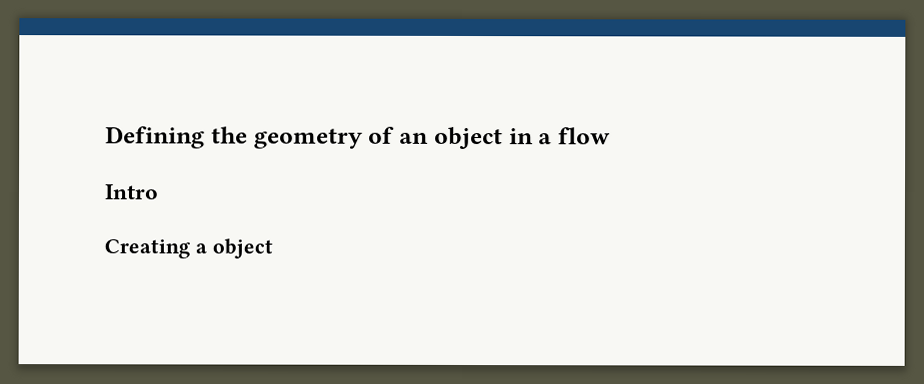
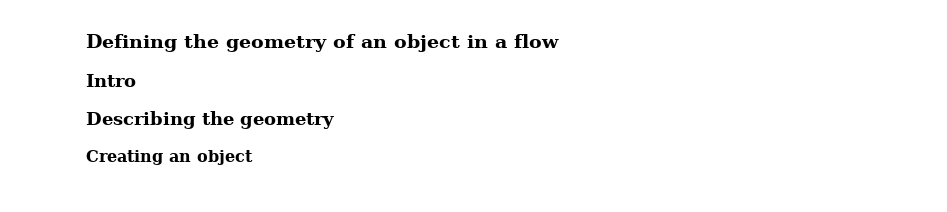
+ Describing the geometry
- Creating a object
+ Creating an object

